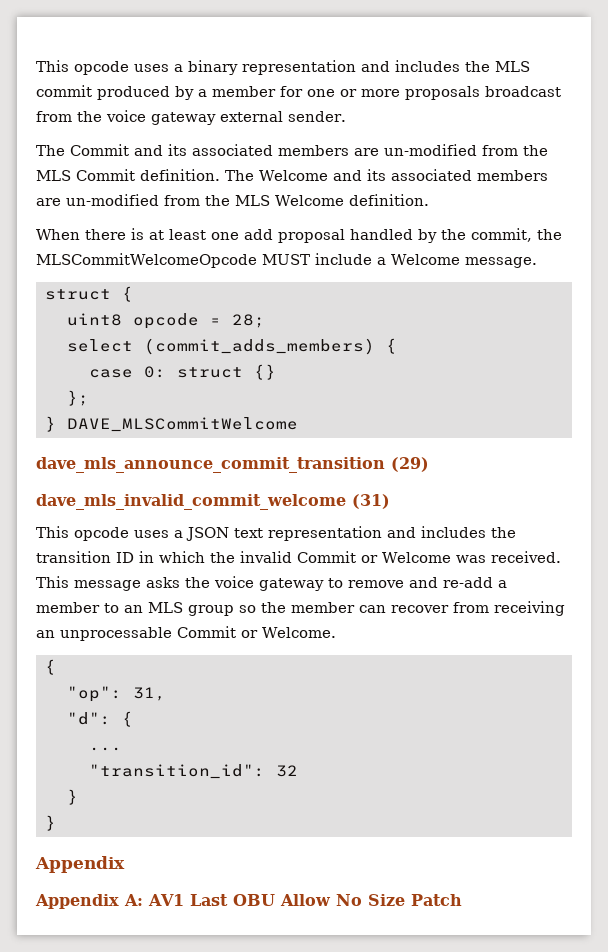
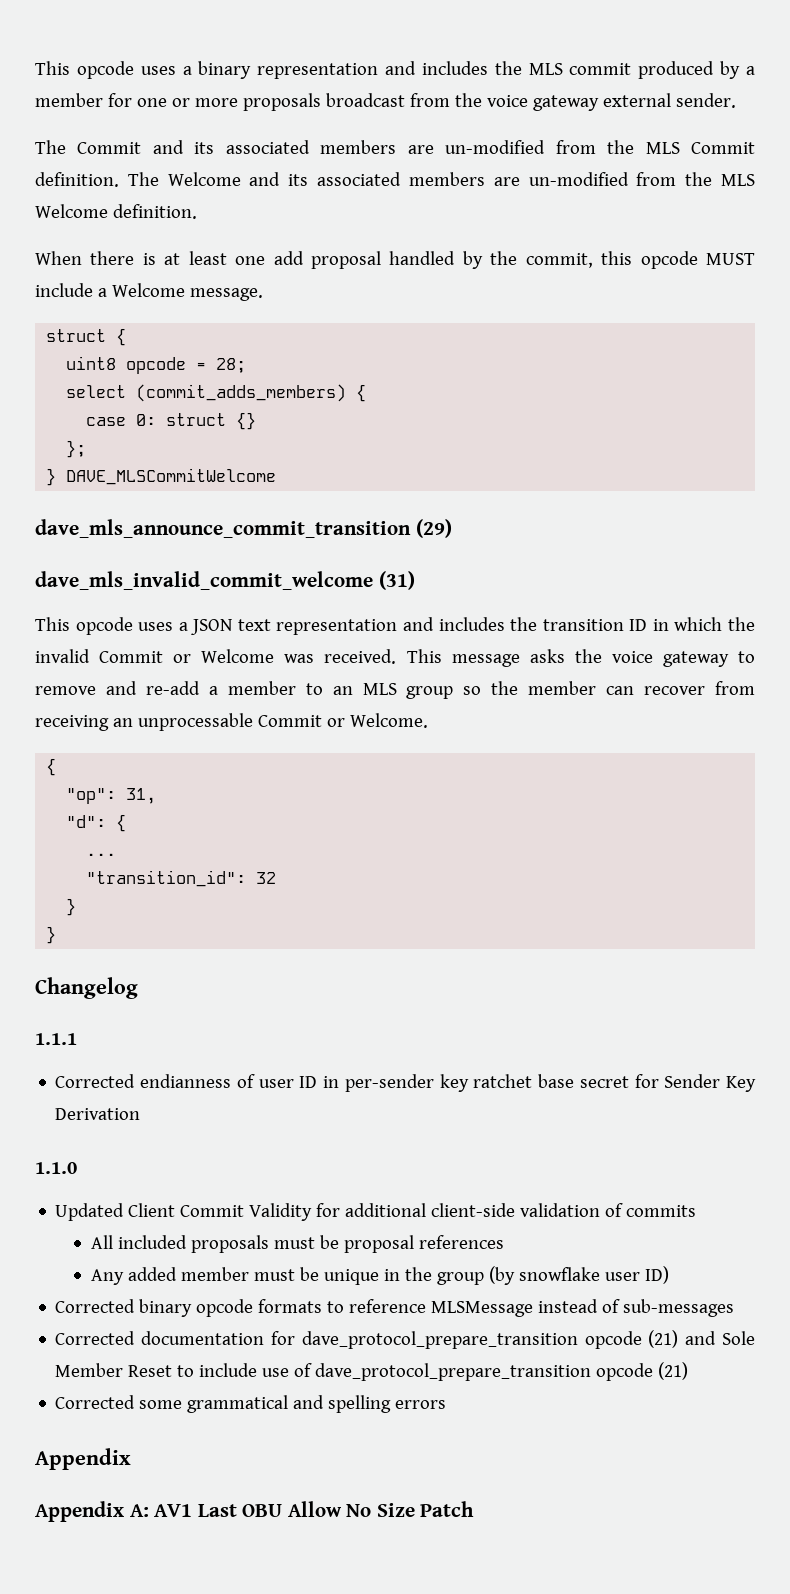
- When there is at least one add proposal handled by the commit, the MLSCommitWelcomeOpcode MUST include a Welcome message.
+ When there is at least one add proposal handled by the commit, this opcode MUST include a Welcome message.
+ Changelog
+ 1.1.1
+ Corrected endianness of user ID in per-sender key ratchet base secret for Sender Key Derivation
+ 1.1.0
+ Updated Client Commit Validity for additional client-side validation of commits
+ All included proposals must be proposal references
+ Any added member must be unique in the group (by snowflake user ID)
+ Corrected binary opcode formats to reference MLSMessage instead of sub-messages
+ Corrected documentation for dave_protocol_prepare_transition opcode (21) and Sole Member Reset to include use of dave_protocol_prepare_transition opcode (21)
+ Corrected some grammatical and spelling errors

